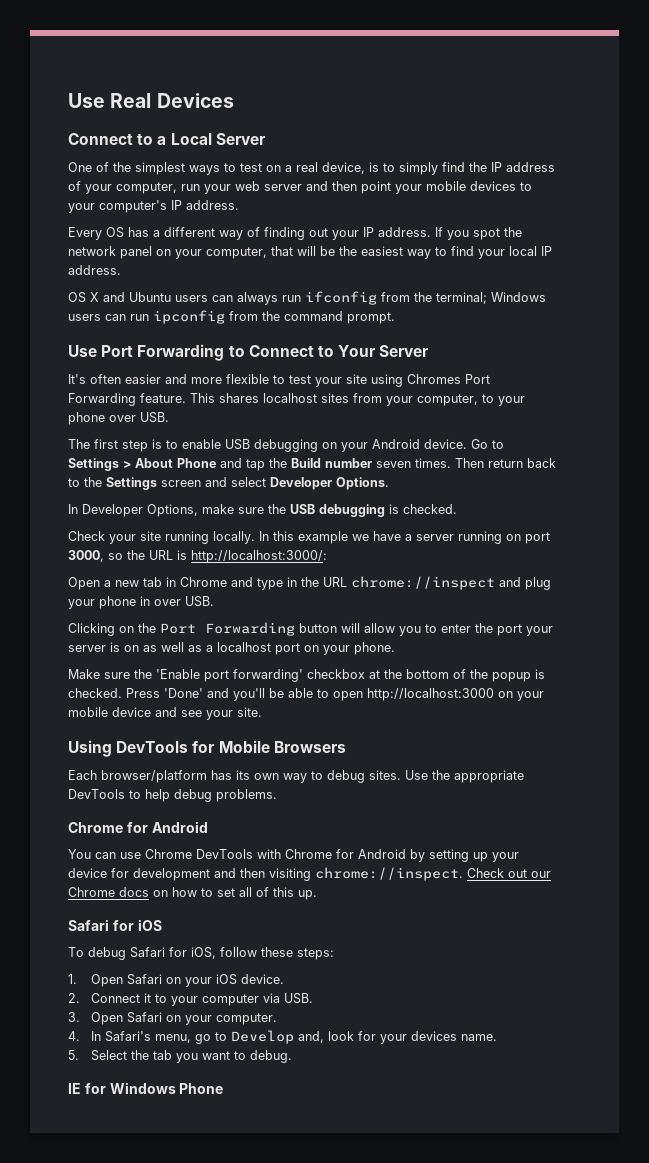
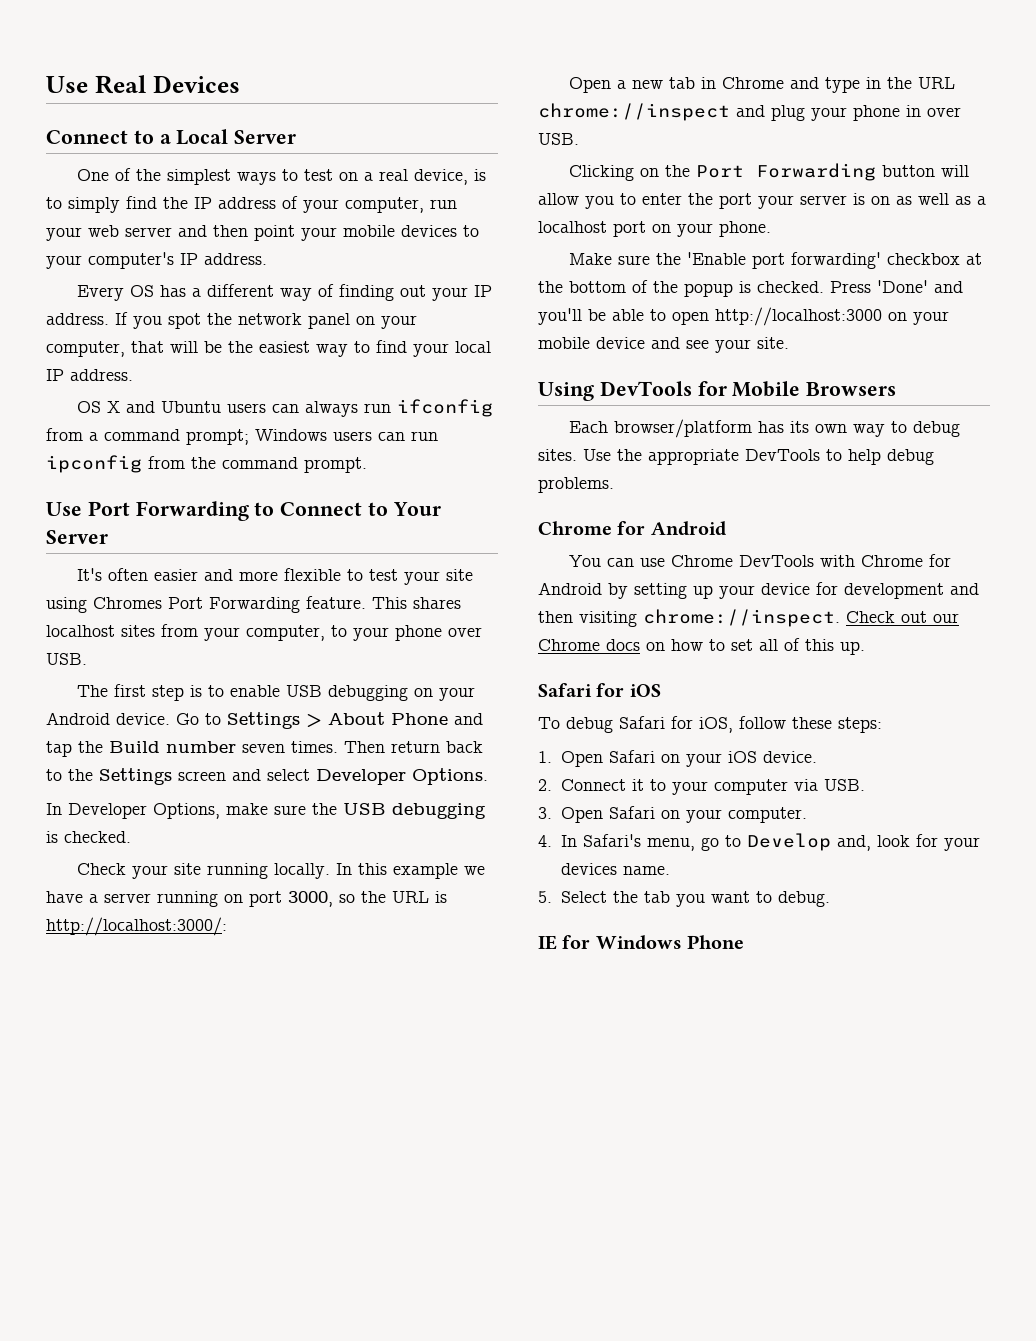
- OS X and Ubuntu users can always run ifconfig from the terminal; Windows users can run ipconfig from the command prompt.
+ OS X and Ubuntu users can always run ifconfig from a command prompt; Windows users can run ipconfig from the command prompt.

